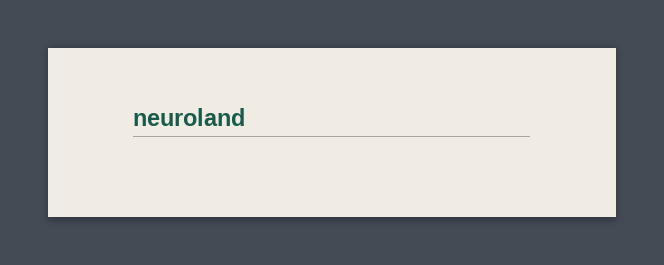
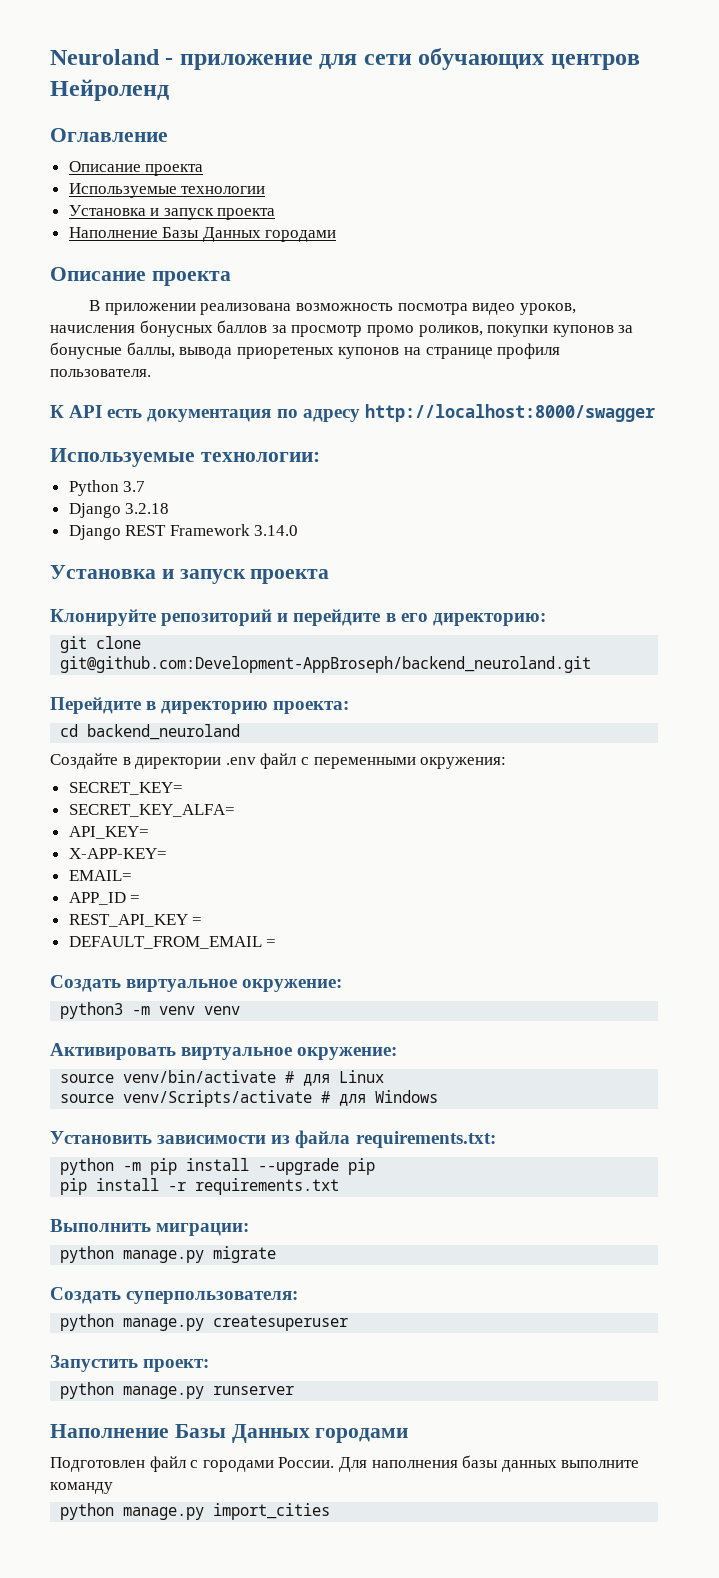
- neuroland
+ Neuroland - приложение для сети обучающих центров Нейроленд
+ Оглавление
+ Описание проекта
+ Используемые технологии
+ Установка и запуск проекта
+ Наполнение Базы Данных городами
+ Описание проекта
+ В приложении реализована возможность посмотра видео уроков, начисления бонусных баллов за просмотр промо роликов, покупки купонов за бонусные баллы, вывода приоретеных купонов на странице профиля пользователя.
+ К API есть документация по адресу http://localhost:8000/swagger
+ Используемые технологии:
+ Python 3.7
+ Django 3.2.18
+ Django REST Framework 3.14.0
+ Установка и запуск проекта
+ Клонируйте репозиторий и перейдите в его директорию:
+ git clone git@github.com:Development-AppBroseph/backend_neuroland.git
+ Перейдите в директорию проекта:
+ cd backend_neuroland
+ Создайте в директории .env файл с переменными окружения:
+ SECRET_KEY=
+ SECRET_KEY_ALFA=
+ API_KEY=
+ X-APP-KEY=
+ EMAIL=
+ APP_ID =
+ REST_API_KEY =
+ DEFAULT_FROM_EMAIL =
+ Cоздать виртуальное окружение:
+ python3 -m venv venv
+ Активировать виртуальное окружение:
+ source venv/bin/activate # для Linux
+ source venv/Scripts/activate # для Windows
+ Установить зависимости из файла requirements.txt:
+ python -m pip install --upgrade pip
+ pip install -r requirements.txt
+ Выполнить миграции:
+ python manage.py migrate
+ Создать суперпользователя:
+ python manage.py createsuperuser
+ Запустить проект:
+ python manage.py runserver
+ Наполнение Базы Данных городами
+ Подготовлен файл с городами России. Для наполнения базы данных выполните команду
+ python manage.py import_cities

